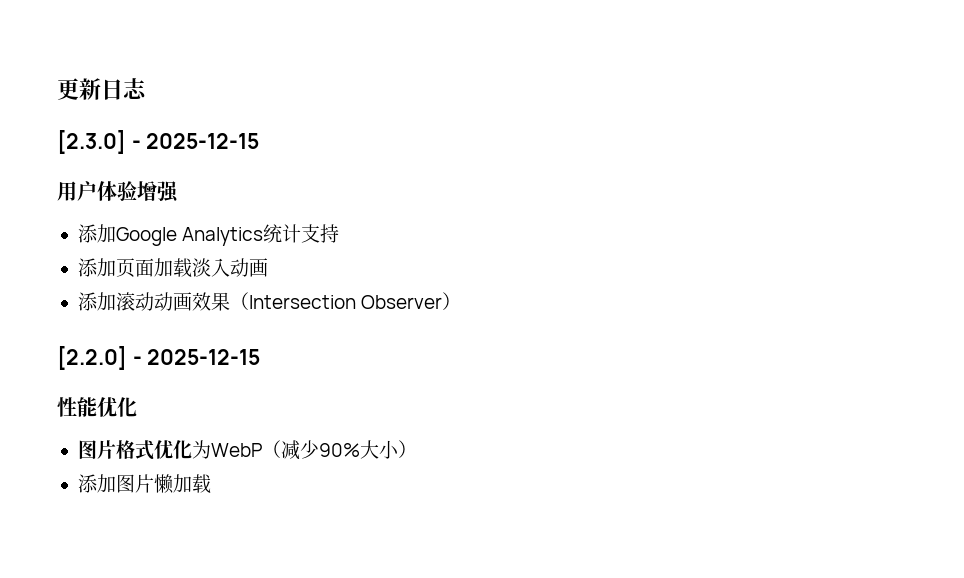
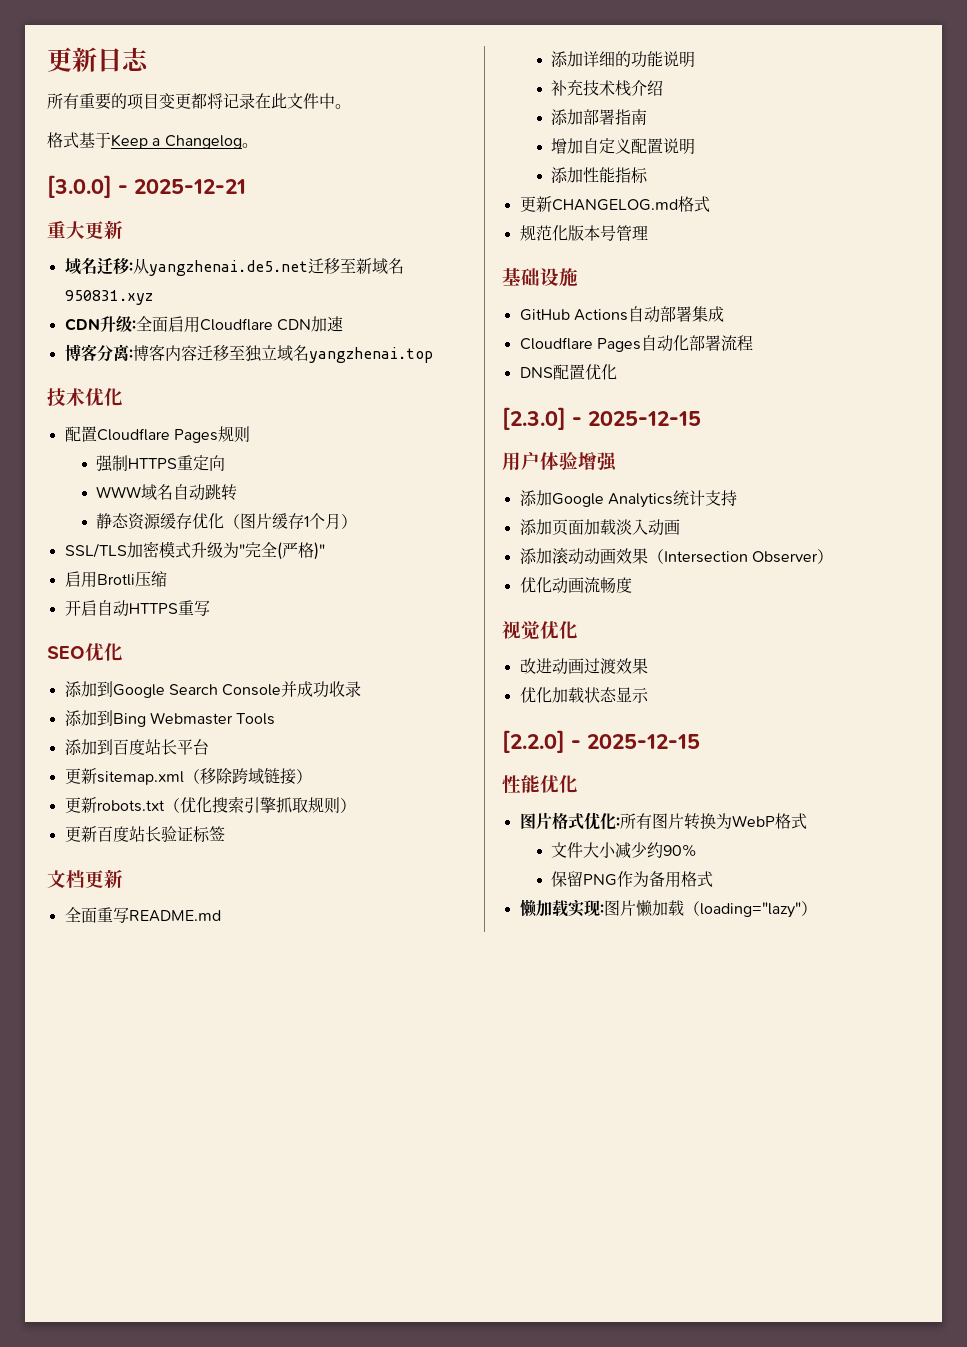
+ 所有重要的项目变更都将记录在此文件中。
+ 格式基于Keep a Changelog。
+ [3.0.0] - 2025-12-21
+ 重大更新
+ 域名迁移:从yangzhenai.de5.net迁移至新域名950831.xyz
+ CDN升级:全面启用Cloudflare CDN加速
+ 博客分离:博客内容迁移至独立域名yangzhenai.top
+ 技术优化
+ 配置Cloudflare Pages规则
+ 强制HTTPS重定向
+ WWW域名自动跳转
+ 静态资源缓存优化（图片缓存1个月）
+ SSL/TLS加密模式升级为"完全(严格)"
+ 启用Brotli压缩
+ 开启自动HTTPS重写
+ SEO优化
+ 添加到Google Search Console并成功收录
+ 添加到Bing Webmaster Tools
+ 添加到百度站长平台
+ 更新sitemap.xml（移除跨域链接）
+ 更新robots.txt（优化搜索引擎抓取规则）
+ 更新百度站长验证标签
+ 文档更新
+ 全面重写README.md
+ 添加详细的功能说明
+ 补充技术栈介绍
+ 添加部署指南
+ 增加自定义配置说明
+ 添加性能指标
+ 更新CHANGELOG.md格式
+ 规范化版本号管理
+ 基础设施
+ GitHub Actions自动部署集成
+ Cloudflare Pages自动化部署流程
+ DNS配置优化
+ 优化动画流畅度
+ 视觉优化
+ 改进动画过渡效果
+ 优化加载状态显示
- 图片格式优化为WebP（减少90%大小）
- 添加图片懒加载
+ 图片格式优化:所有图片转换为WebP格式
+ 文件大小减少约90%
+ 保留PNG作为备用格式
+ 懒加载实现:图片懒加载（loading="lazy"）

